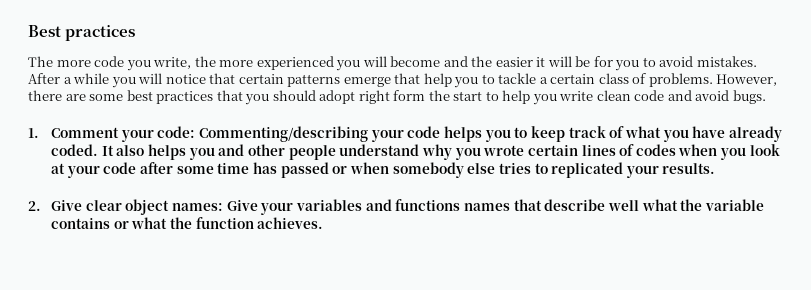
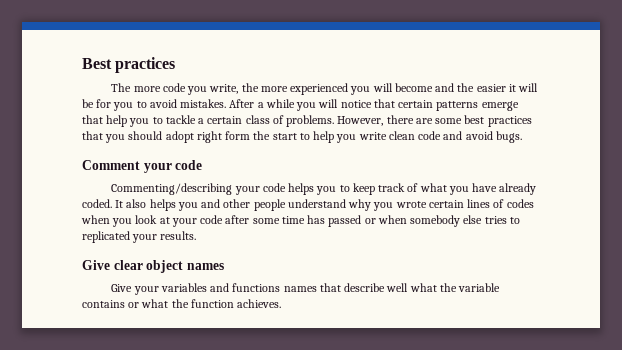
- 1. Comment your code: Commenting/describing your code helps you to keep track of what you have already coded.
+ Comment your code
+ Commenting/describing your code helps you to keep track of what you have already coded.
- 2. Give clear object names: Give your variables and functions names that describe well what the variable contains or what the function achieves.
+ Give clear object names
+ Give your variables and functions names that describe well what the variable contains or what the function achieves.

